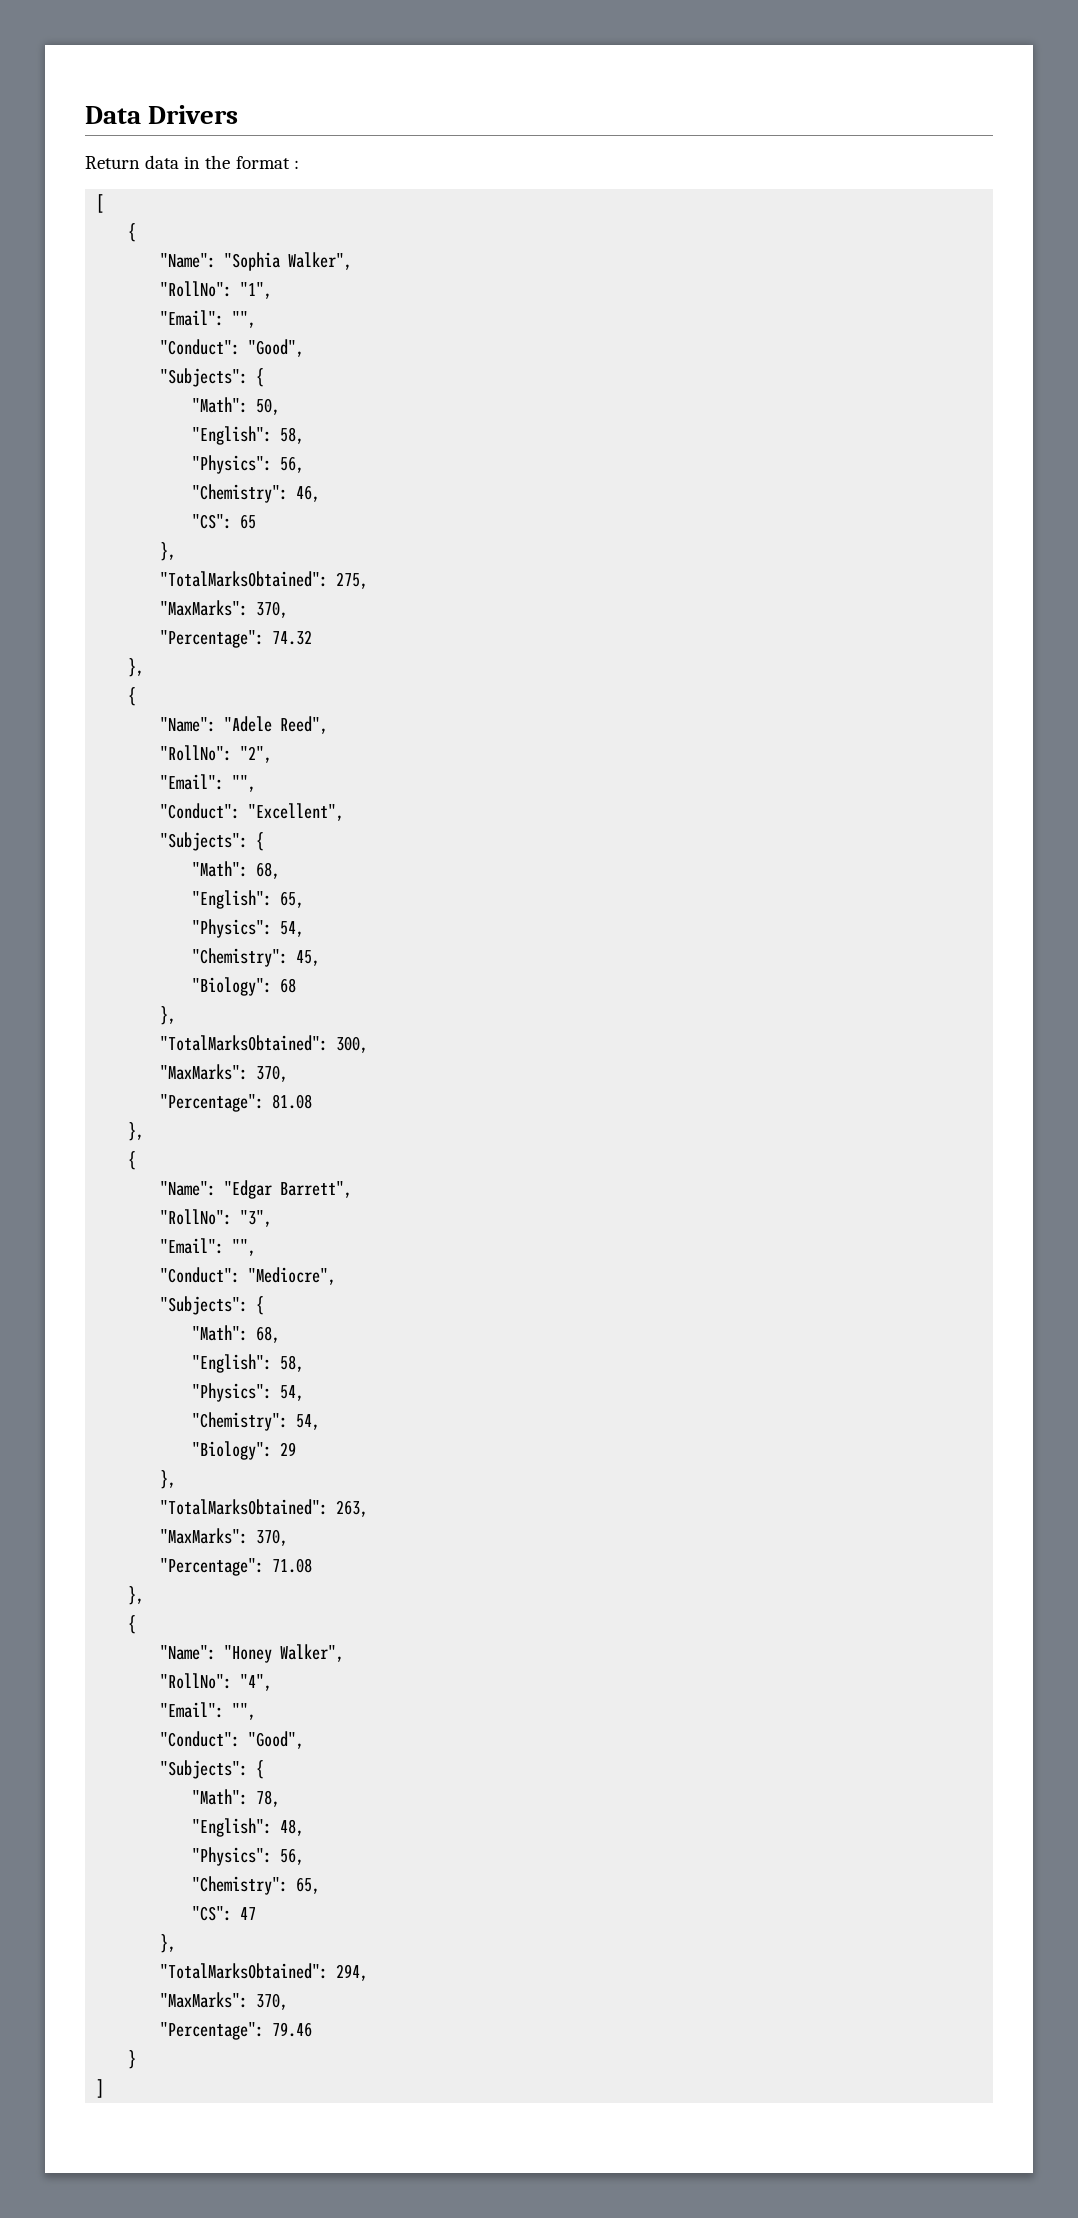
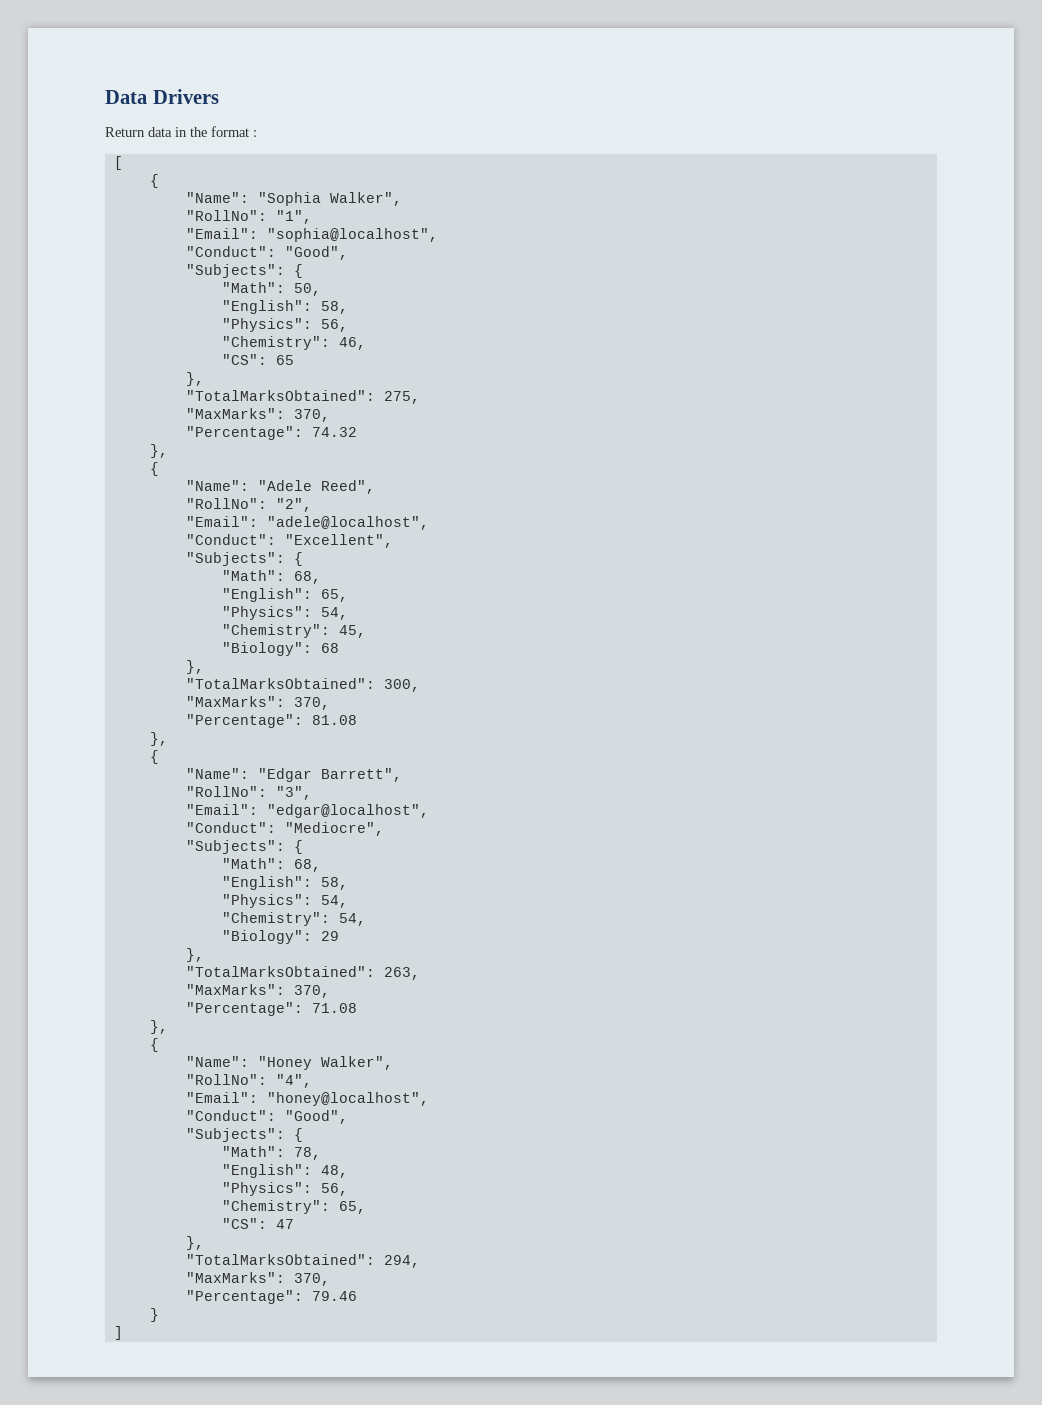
  "RollNo": "1",
- "Email": "",
+ "Email": "sophia@localhost",
  "RollNo": "2",
- "Email": "",
+ "Email": "adele@localhost",
  "RollNo": "3",
- "Email": "",
+ "Email": "edgar@localhost",
  "RollNo": "4",
- "Email": "",
+ "Email": "honey@localhost",

